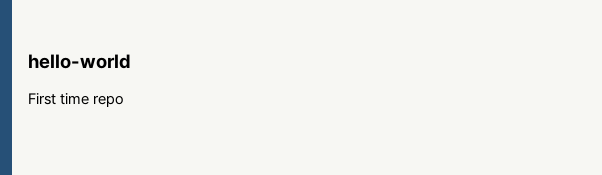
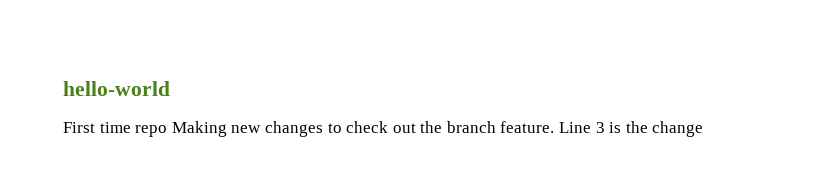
- First time repo
+ First time repo Making new changes to check out the branch feature. Line 3 is the change

